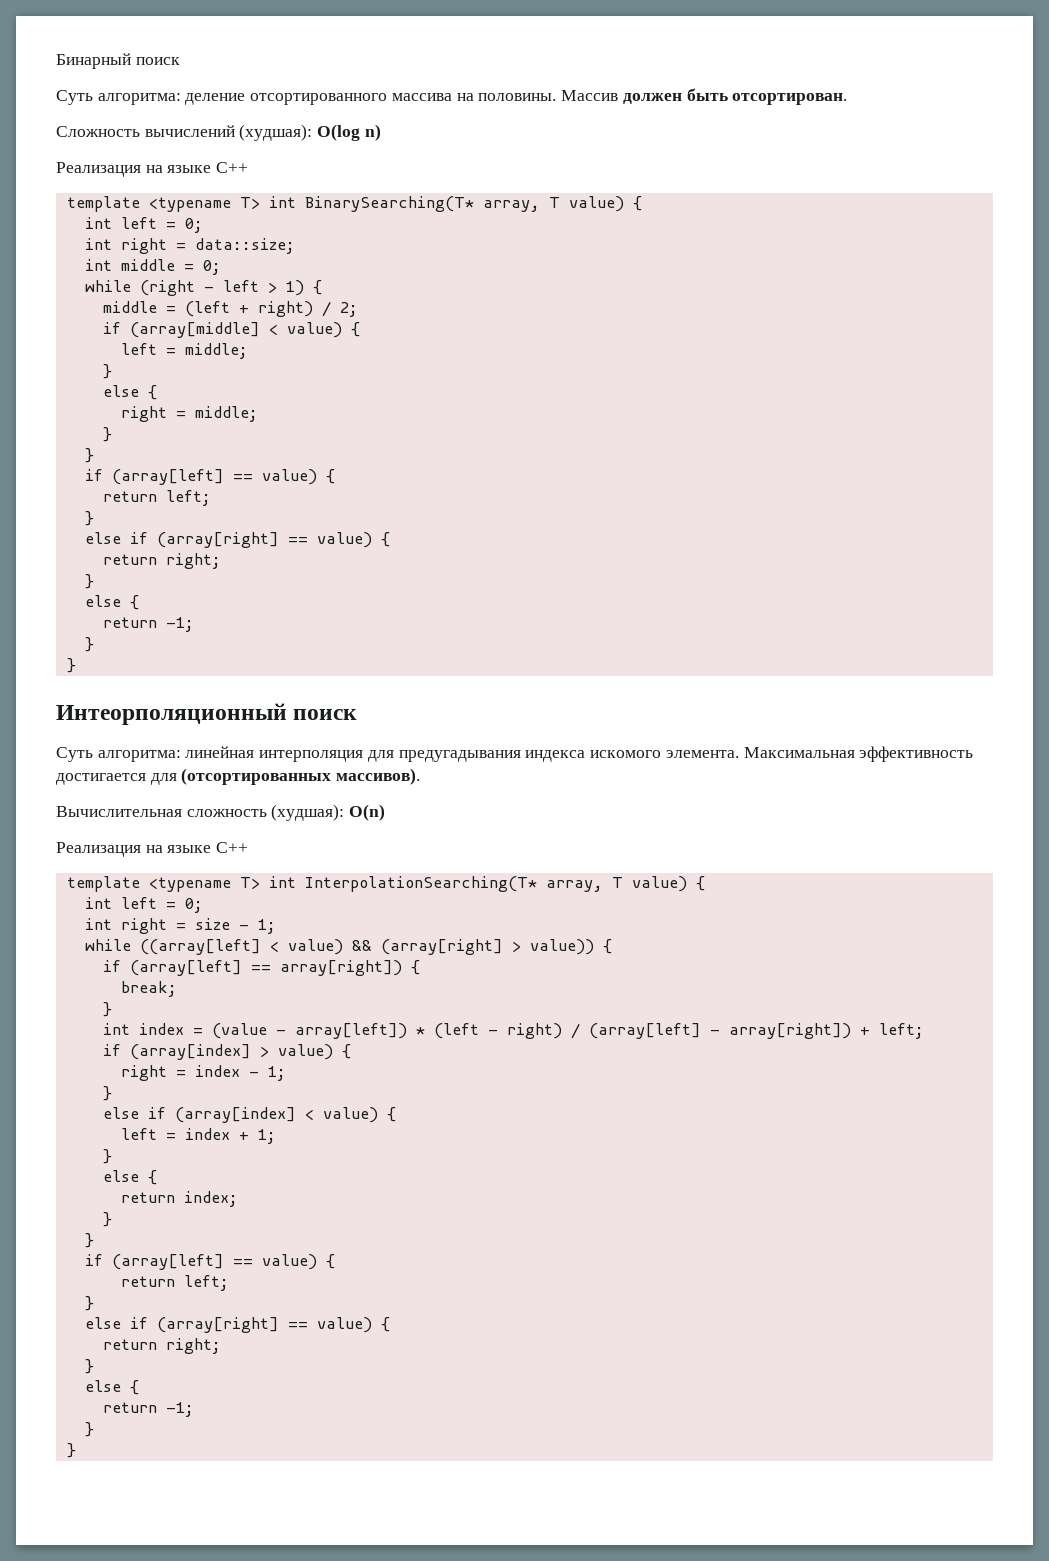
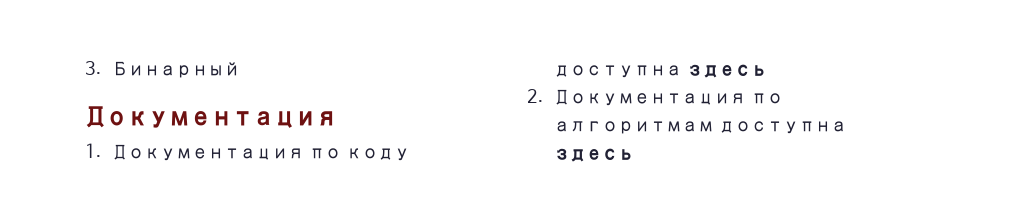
- Бинарный поиск
- Суть алгоритма: деление отсортированного массива на половины. Массив должен быть отсортирован.
- Сложность вычислений (худшая): O(log n)
- Реализация на языке С++
- template <typename T> int BinarySearching(T* array, T value) {
- int left = 0;
- int right = data::size;
- int middle = 0;
- while (right - left > 1) {
- middle = (left + right) / 2;
- if (array[middle] < value) {
- left = middle;
- }
- else {
- right = middle;
- }
- }
- if (array[left] == value) {
- return left;
- }
- else if (array[right] == value) {
- return right;
- }
- else {
- return -1;
- }
- }
- Интеорполяционный поиск
- Суть алгоритма: линейная интерполяция для предугадывания индекса искомого элемента. Максимальная эффективность достигается для (отсортированных массивов).
- Вычислительная сложность (худшая): O(n)
- Реализация на языке С++
- template <typename T> int InterpolationSearching(T* array, T value) {
- int left = 0;
- int right = size - 1;
- while ((array[left] < value) && (array[right] > value)) {
- if (array[left] == array[right]) {
- break;
- }
- int index = (value - array[left]) * (left - right) / (array[left] - array[right]) + left;
- if (array[index] > value) {
- right = index - 1;
- }
- else if (array[index] < value) {
- left = index + 1;
- }
- else {
- return index;
- }
- }
- if (array[left] == value) {
- return left;
- }
- else if (array[right] == value) {
- return right;
- }
- else {
- return -1;
- }
- }
+ 3. Бинарный
+ Документация
+ 1. Документация по коду доступна здесь
+ 2. Документация по алгоритмам доступна здесь

